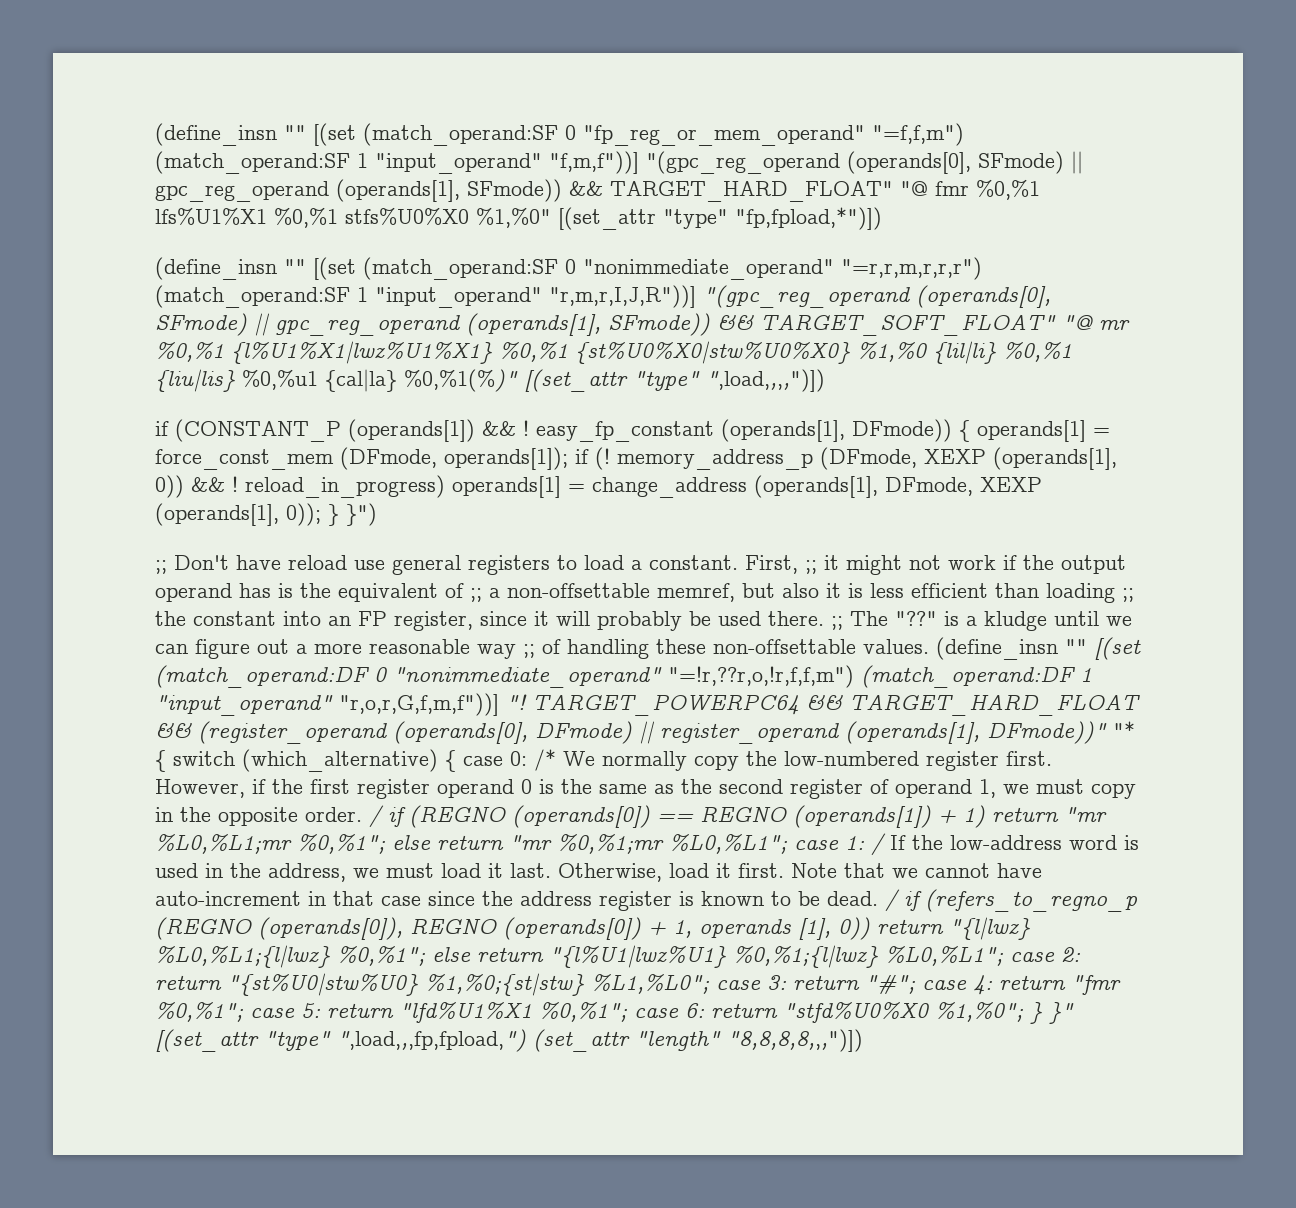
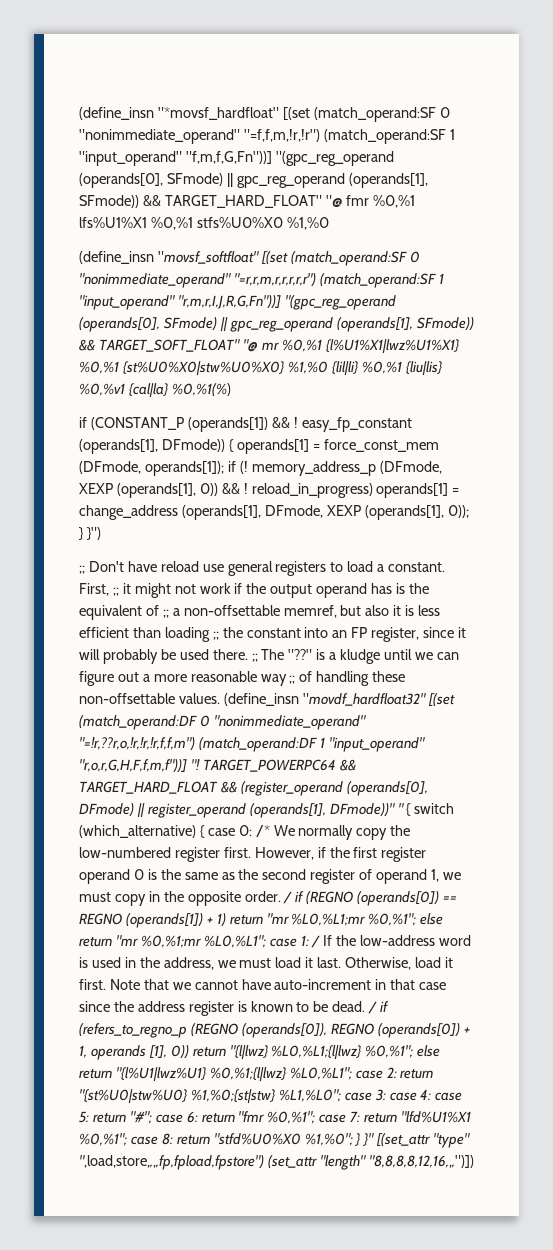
- (define_insn "" [(set (match_operand:SF 0 "fp_reg_or_mem_operand" "=f,f,m") (match_operand:SF 1 "input_operand" "f,m,f"))] "(gpc_reg_operand (operands[0], SFmode) || gpc_reg_operand (operands[1], SFmode)) && TARGET_HARD_FLOAT" "@ fmr %0,%1 lfs%U1%X1 %0,%1 stfs%U0%X0 %1,%0" [(set_attr "type" "fp,fpload,*")])
- (define_insn "" [(set (match_operand:SF 0 "nonimmediate_operand" "=r,r,m,r,r,r") (match_operand:SF 1 "input_operand" "r,m,r,I,J,R"))] "(gpc_reg_operand (operands[0], SFmode) || gpc_reg_operand (operands[1], SFmode)) && TARGET_SOFT_FLOAT" "@ mr %0,%1 {l%U1%X1|lwz%U1%X1} %0,%1 {st%U0%X0|stw%U0%X0} %1,%0 {lil|li} %0,%1 {liu|lis} %0,%u1 {cal|la} %0,%1(%)" [(set_attr "type" ",load,,,,")])
+ (define_insn "*movsf_hardfloat" [(set (match_operand:SF 0 "nonimmediate_operand" "=f,f,m,!r,!r") (match_operand:SF 1 "input_operand" "f,m,f,G,Fn"))] "(gpc_reg_operand (operands[0], SFmode) || gpc_reg_operand (operands[1], SFmode)) && TARGET_HARD_FLOAT" "@ fmr %0,%1 lfs%U1%X1 %0,%1 stfs%U0%X0 %1,%0
+ (define_insn "movsf_softfloat" [(set (match_operand:SF 0 "nonimmediate_operand" "=r,r,m,r,r,r,r,r") (match_operand:SF 1 "input_operand" "r,m,r,I,J,R,G,Fn"))] "(gpc_reg_operand (operands[0], SFmode) || gpc_reg_operand (operands[1], SFmode)) && TARGET_SOFT_FLOAT" "@ mr %0,%1 {l%U1%X1|lwz%U1%X1} %0,%1 {st%U0%X0|stw%U0%X0} %1,%0 {lil|li} %0,%1 {liu|lis} %0,%v1 {cal|la} %0,%1(%)
- (define_insn "" [(set (match_operand:DF 0 "nonimmediate_operand" "=!r,??r,o,!r,f,f,m") (match_operand:DF 1 "input_operand" "r,o,r,G,f,m,f"))] "!
+ (define_insn "movdf_hardfloat32" [(set (match_operand:DF 0 "nonimmediate_operand" "=!r,??r,o,!r,!r,!r,f,f,m") (match_operand:DF 1 "input_operand" "r,o,r,G,H,F,f,m,f"))] "!
- TARGET_POWERPC64 && TARGET_HARD_FLOAT && (register_operand (operands[0], DFmode) || register_operand (operands[1], DFmode))" "* { switch (which_alternative) { case 0: /* We normally copy the low-numbered register first.
+ TARGET_POWERPC64 && TARGET_HARD_FLOAT && (register_operand (operands[0], DFmode) || register_operand (operands[1], DFmode))" " { switch (which_alternative) { case 0: /* We normally copy the low-numbered register first.
- / if (refers_to_regno_p (REGNO (operands[0]), REGNO (operands[0]) + 1, operands [1], 0)) return "{l|lwz} %L0,%L1;{l|lwz} %0,%1"; else return "{l%U1|lwz%U1} %0,%1;{l|lwz} %L0,%L1"; case 2: return "{st%U0|stw%U0} %1,%0;{st|stw} %L1,%L0"; case 3: return "#"; case 4: return "fmr %0,%1"; case 5: return "lfd%U1%X1 %0,%1"; case 6: return "stfd%U0%X0 %1,%0"; } }" [(set_attr "type" ",load,,,fp,fpload,") (set_attr "length" "8,8,8,8,,,")])
+ / if (refers_to_regno_p (REGNO (operands[0]), REGNO (operands[0]) + 1, operands [1], 0)) return "{l|lwz} %L0,%L1;{l|lwz} %0,%1"; else return "{l%U1|lwz%U1} %0,%1;{l|lwz} %L0,%L1"; case 2: return "{st%U0|stw%U0} %1,%0;{st|stw} %L1,%L0"; case 3: case 4: case 5: return "#"; case 6: return "fmr %0,%1"; case 7: return "lfd%U1%X1 %0,%1"; case 8: return "stfd%U0%X0 %1,%0"; } }" [(set_attr "type" ",load,store,,,,fp,fpload,fpstore") (set_attr "length" "8,8,8,8,12,16,,,")])

